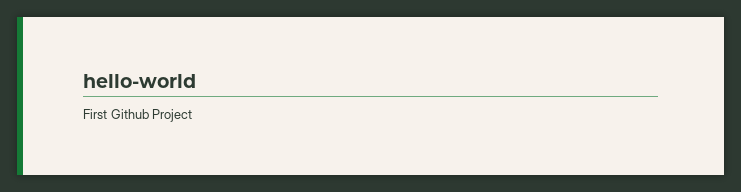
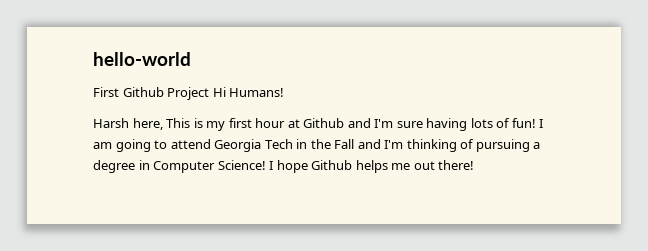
- First Github Project
+ First Github Project Hi Humans!
+ Harsh here, This is my first hour at Github and I'm sure having lots of fun! I am going to attend Georgia Tech in the Fall and I'm thinking of pursuing a degree in Computer Science! I hope Github helps me out there!

